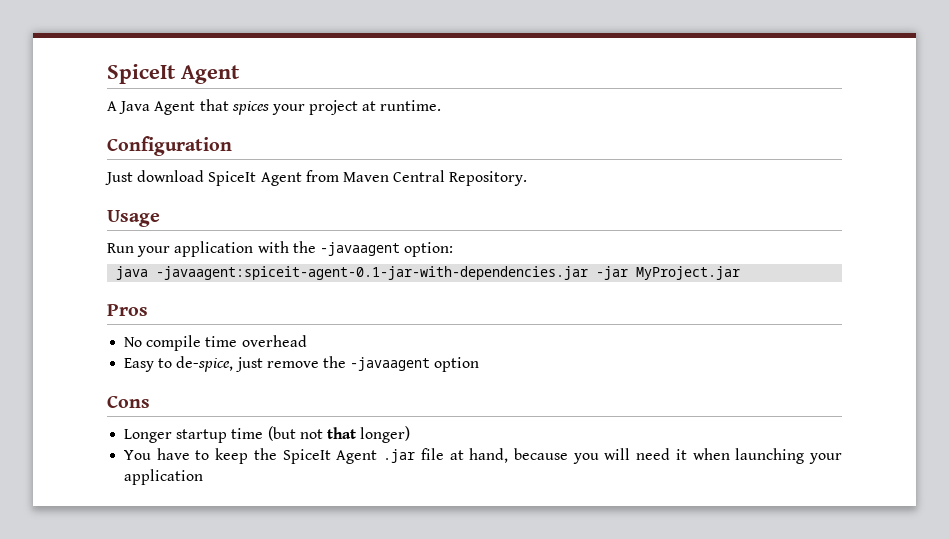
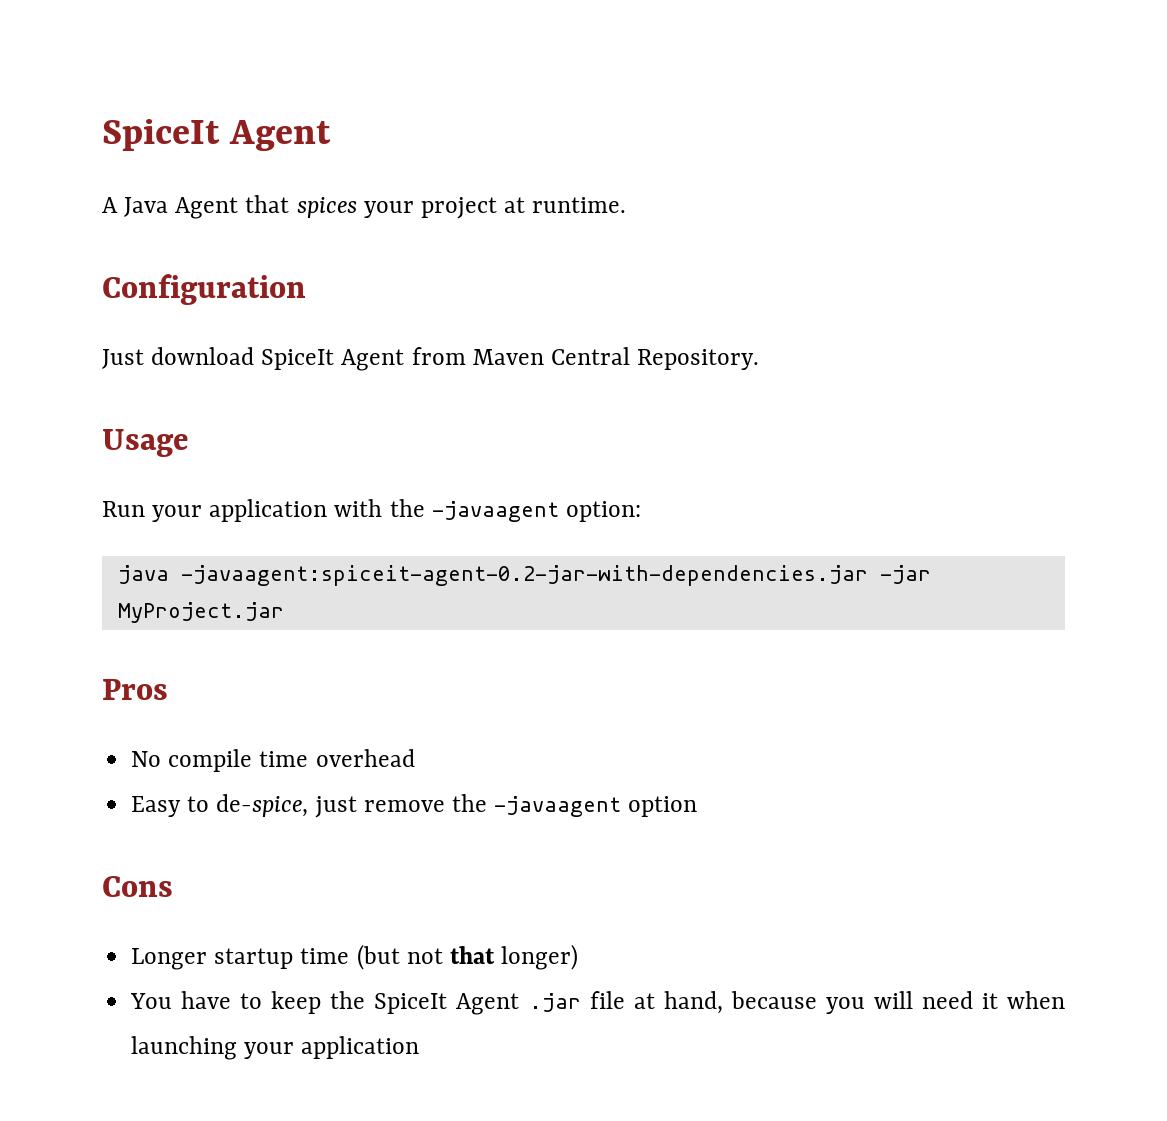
- java -javaagent:spiceit-agent-0.1-jar-with-dependencies.jar -jar MyProject.jar
+ java -javaagent:spiceit-agent-0.2-jar-with-dependencies.jar -jar MyProject.jar

